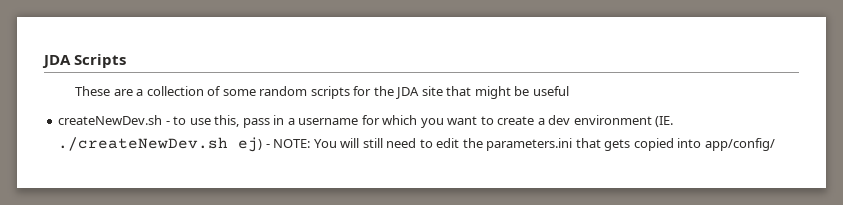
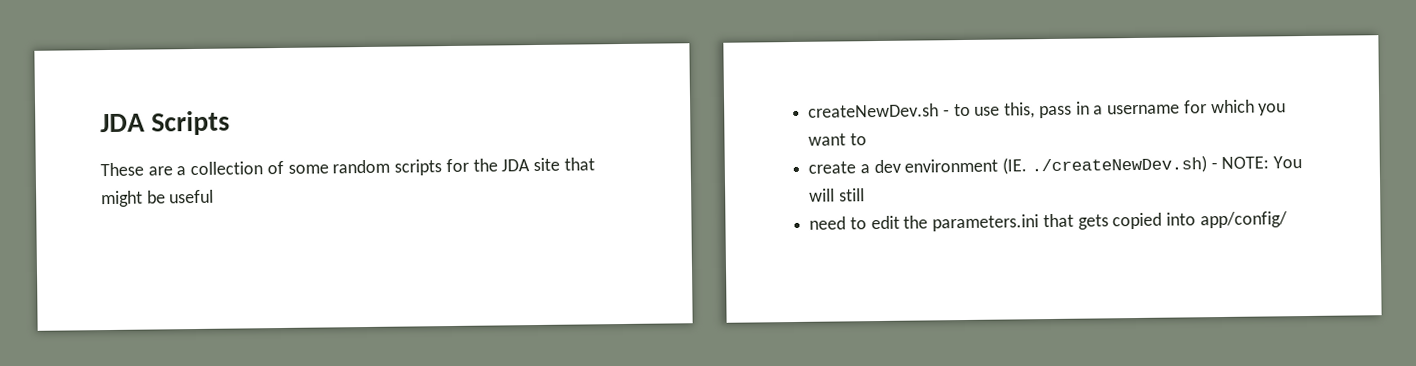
- createNewDev.sh - to use this, pass in a username for which you want to create a dev environment (IE. ./createNewDev.sh ej) - NOTE: You will still need to edit the parameters.ini that gets copied into app/config/
+ createNewDev.sh - to use this, pass in a username for which you want to
+ create a dev environment (IE. ./createNewDev.sh) - NOTE: You will still
+ need to edit the parameters.ini that gets copied into app/config/

